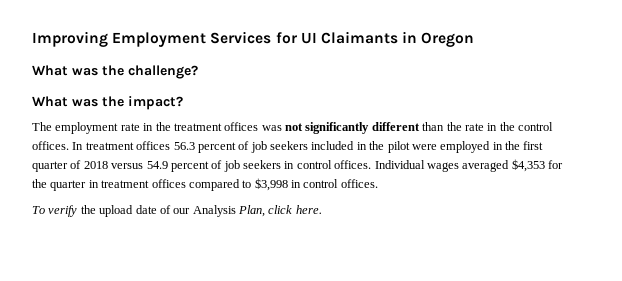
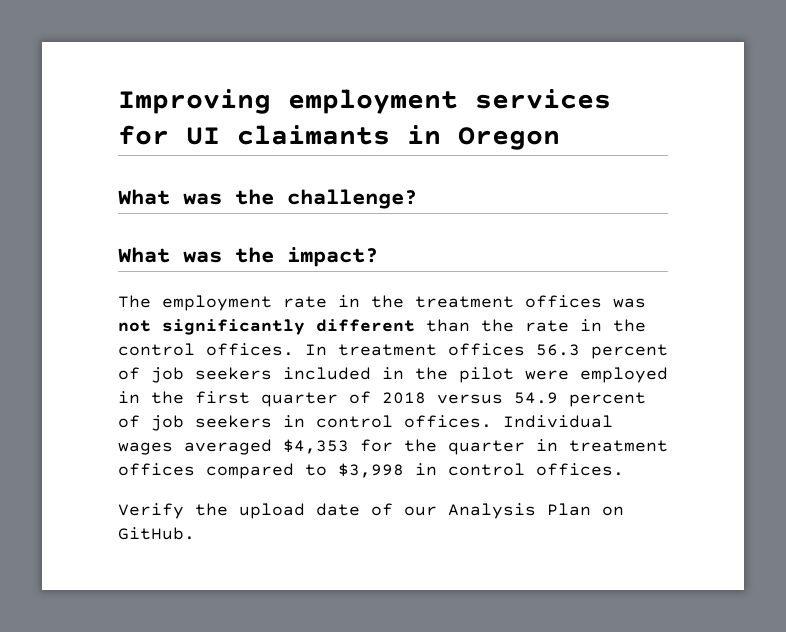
- Improving Employment Services for UI Claimants in Oregon
+ Improving employment services for UI claimants in Oregon
- To verify the upload date of our Analysis Plan, click here.
+ Verify the upload date of our Analysis Plan on GitHub.

